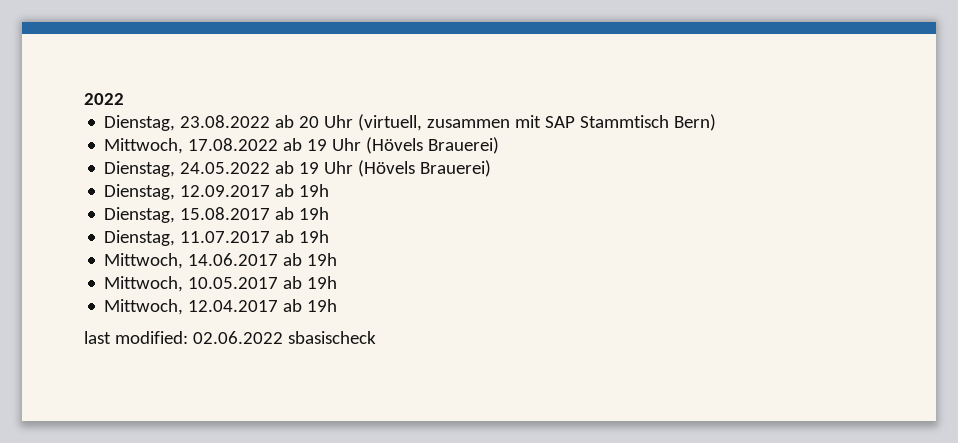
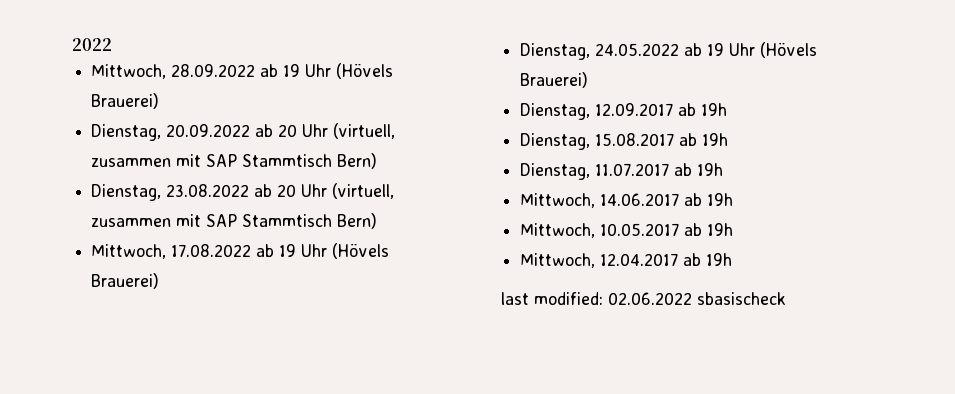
+ Mittwoch, 28.09.2022 ab 19 Uhr (Hövels Brauerei)
+ Dienstag, 20.09.2022 ab 20 Uhr (virtuell, zusammen mit SAP Stammtisch Bern)

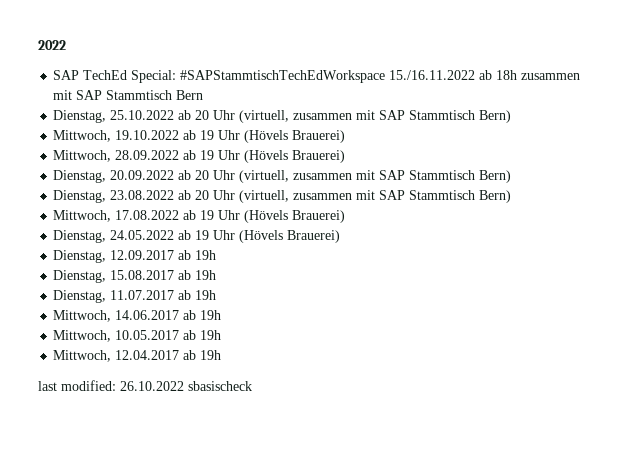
+ SAP TechEd Special: #SAPStammtischTechEdWorkspace 15./16.11.2022 ab 18h zusammen mit SAP Stammtisch Bern
+ Dienstag, 25.10.2022 ab 20 Uhr (virtuell, zusammen mit SAP Stammtisch Bern)
+ Mittwoch, 19.10.2022 ab 19 Uhr (Hövels Brauerei)
- last modified: 02.06.2022 sbasischeck
+ last modified: 26.10.2022 sbasischeck

